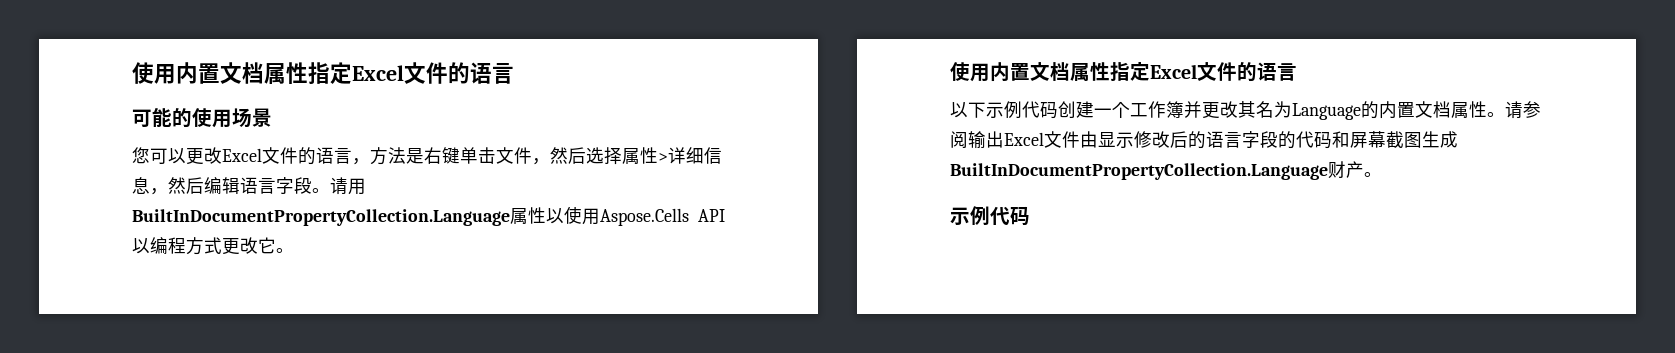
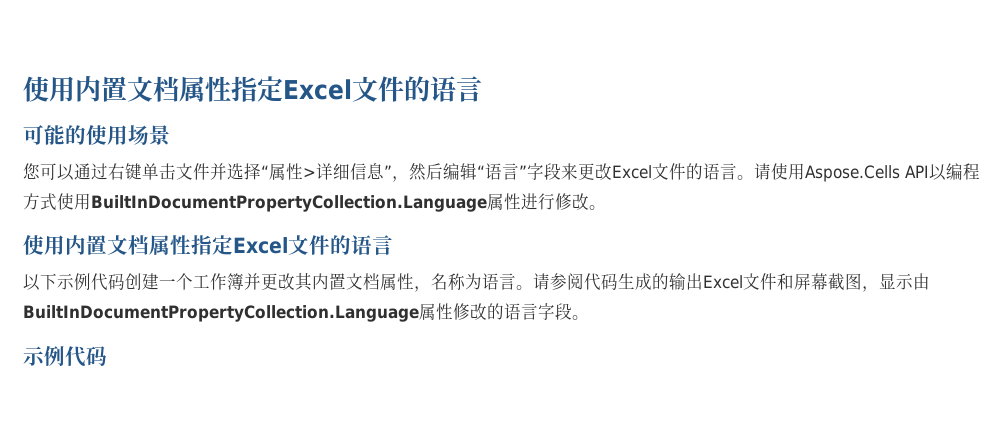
- 您可以更改Excel文件的语言，方法是右键单击文件，然后选择属性>详细信息，然后编辑语言字段。请用BuiltInDocumentPropertyCollection.Language属性以使用Aspose.Cells API以编程方式更改它。
+ 您可以通过右键单击文件并选择“属性>详细信息”，然后编辑“语言”字段来更改Excel文件的语言。请使用Aspose.Cells API以编程方式使用BuiltInDocumentPropertyCollection.Language属性进行修改。
- 以下示例代码创建一个工作簿并更改其名为Language的内置文档属性。请参阅输出Excel文件由显示修改后的语言字段的代码和屏幕截图生成BuiltInDocumentPropertyCollection.Language财产。
+ 以下示例代码创建一个工作簿并更改其内置文档属性，名称为语言。请参阅代码生成的输出Excel文件和屏幕截图，显示由BuiltInDocumentPropertyCollection.Language属性修改的语言字段。

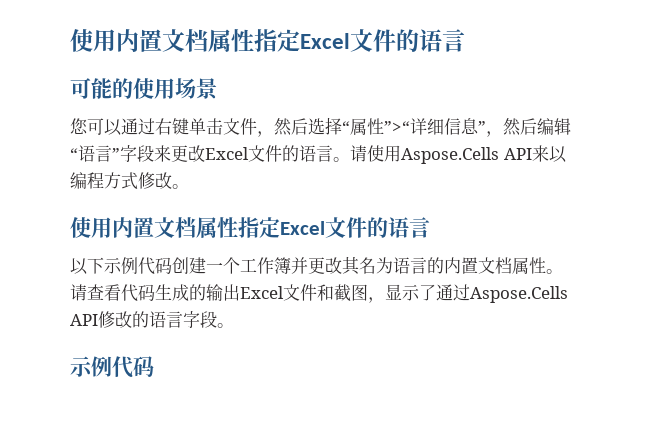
- 您可以通过右键单击文件并选择“属性>详细信息”，然后编辑“语言”字段来更改Excel文件的语言。
+ 您可以通过右键单击文件，然后选择“属性”>“详细信息”，然后编辑“语言”字段来更改Excel文件的语言。
- 请使用Aspose.Cells API以编程方式使用BuiltInDocumentPropertyCollection.Language属性进行修改。
+ 请使用Aspose.Cells API来以编程方式修改。
- 以下示例代码创建一个工作簿并更改其内置文档属性，名称为语言。请参阅代码生成的输出Excel文件和屏幕截图，显示由BuiltInDocumentPropertyCollection.Language属性修改的语言字段。
+ 以下示例代码创建一个工作簿并更改其名为语言的内置文档属性。请查看代码生成的输出Excel文件和截图，显示了通过Aspose.Cells API修改的语言字段。

